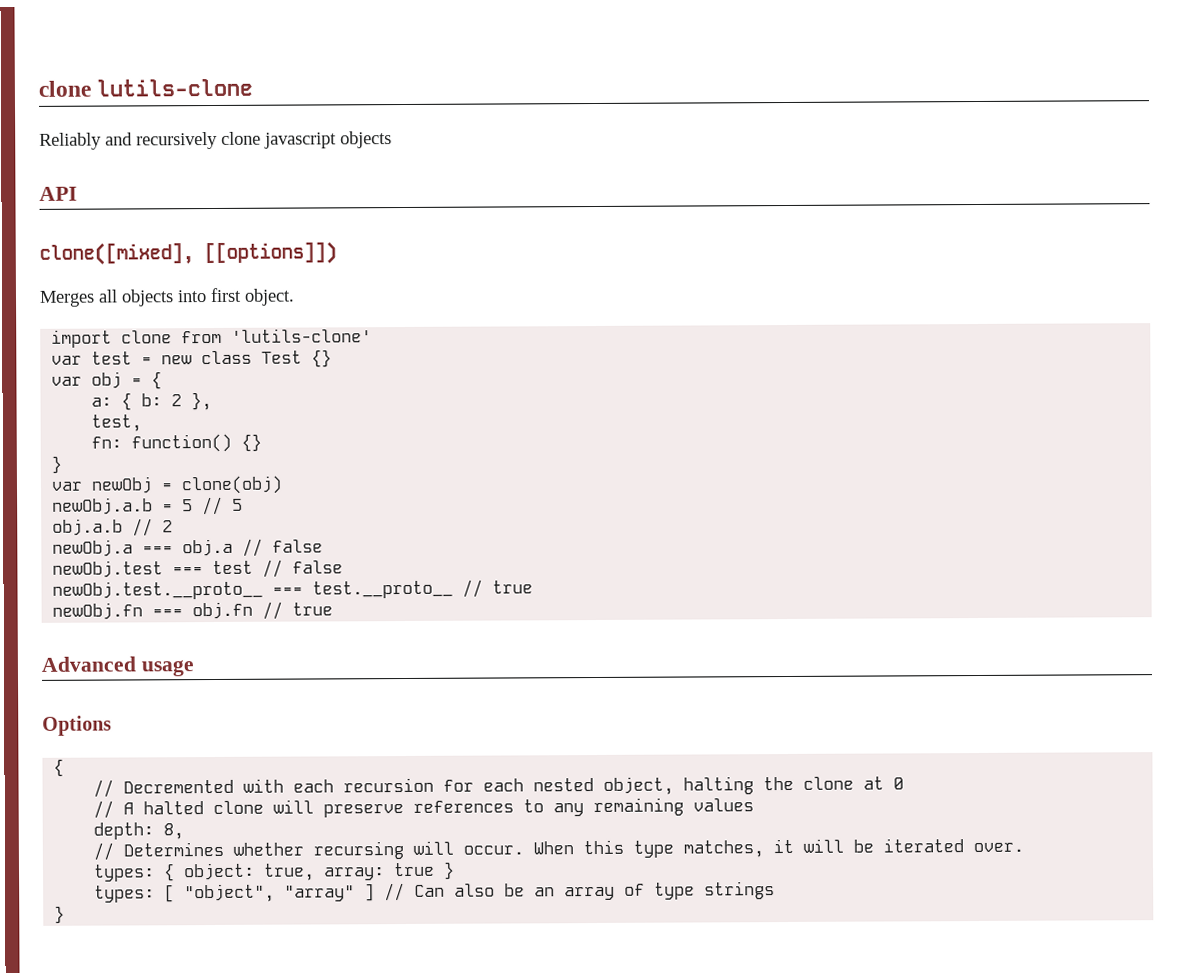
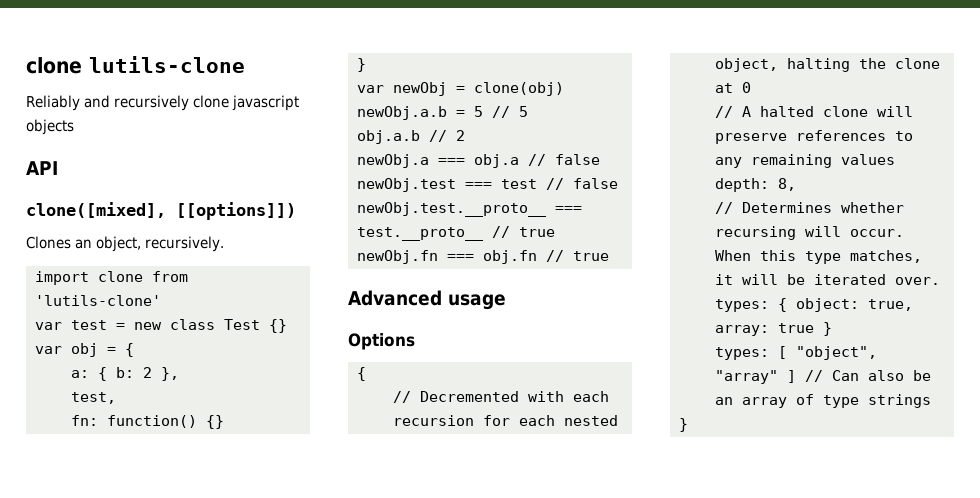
- Merges all objects into first object.
+ Clones an object, recursively.

